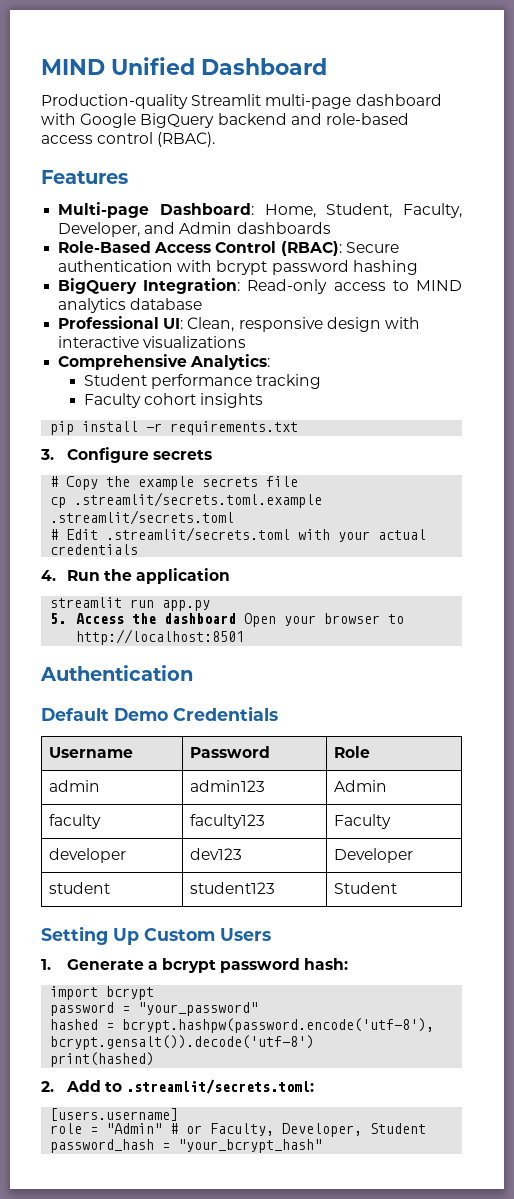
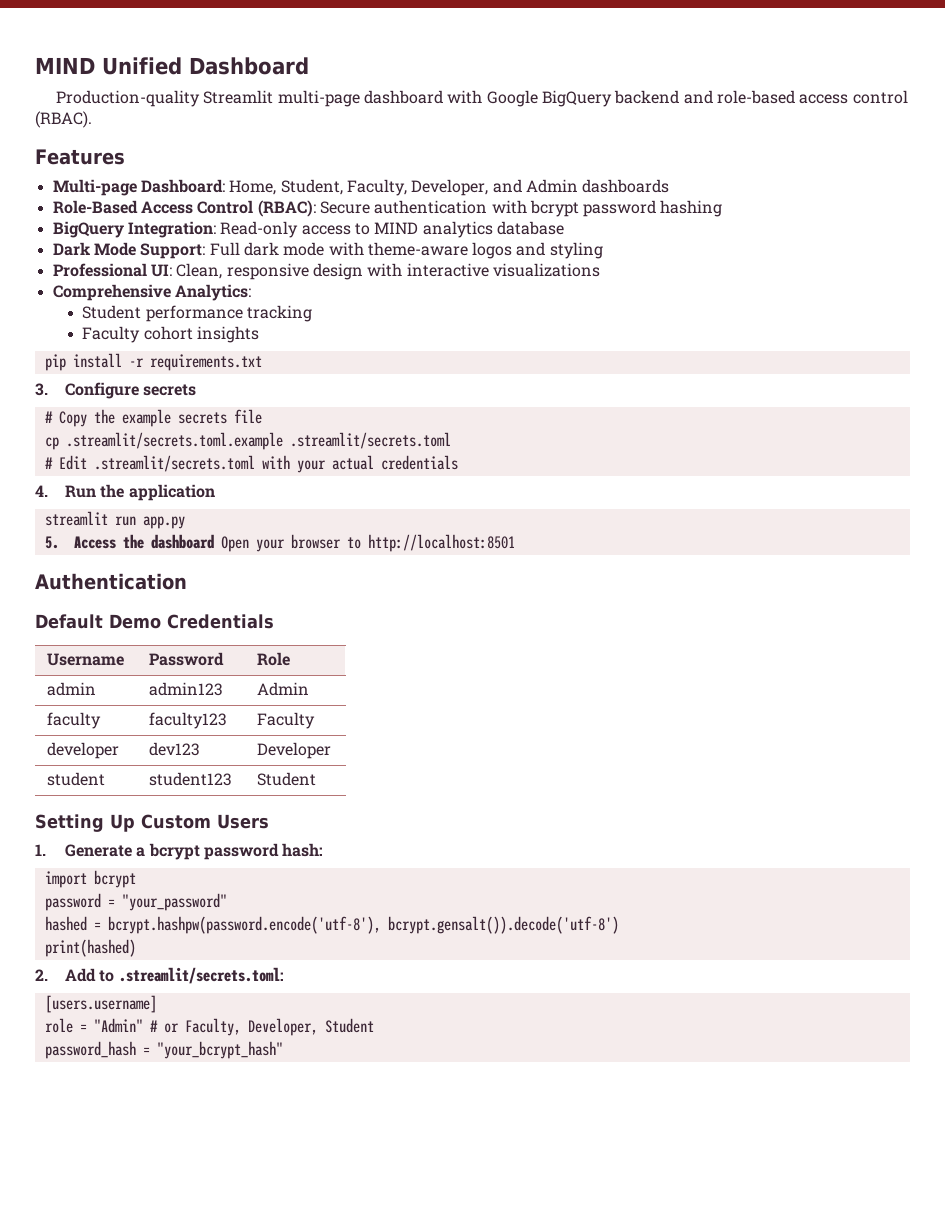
+ Dark Mode Support: Full dark mode with theme-aware logos and styling

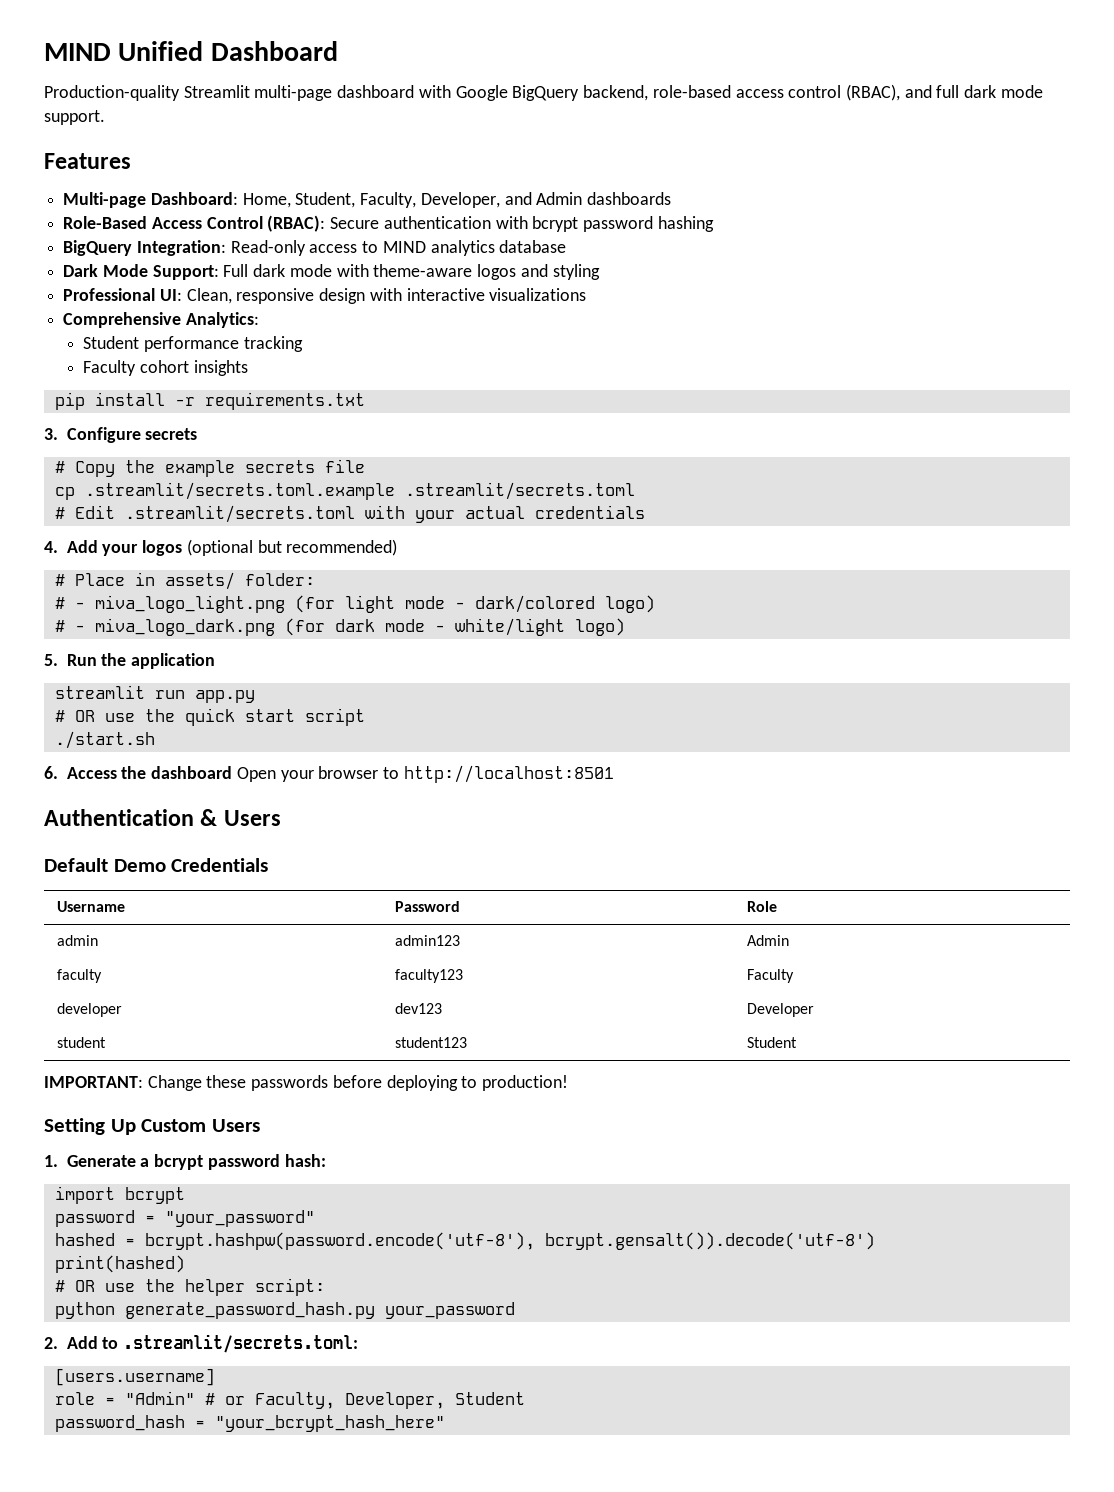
- Production-quality Streamlit multi-page dashboard with Google BigQuery backend and role-based access control (RBAC).
+ Production-quality Streamlit multi-page dashboard with Google BigQuery backend, role-based access control (RBAC), and full dark mode support.
- 4. Run the application
+ 4. Add your logos (optional but recommended)
+ # Place in assets/ folder:
+ # - miva_logo_light.png (for light mode - dark/colored logo)
+ # - miva_logo_dark.png (for dark mode - white/light logo)
+ 5. Run the application
- 5. Access the dashboard Open your browser to http://localhost:8501
+ # OR use the quick start script
+ ./start.sh
+ 6. Access the dashboard Open your browser to http://localhost:8501
- Authentication
+ Authentication & Users
+ IMPORTANT: Change these passwords before deploying to production!
+ # OR use the helper script:
+ python generate_password_hash.py your_password
- password_hash = "your_bcrypt_hash"
+ password_hash = "your_bcrypt_hash_here"

